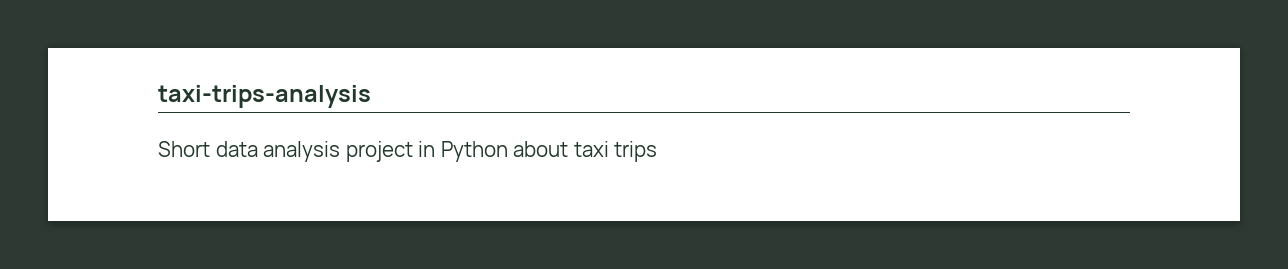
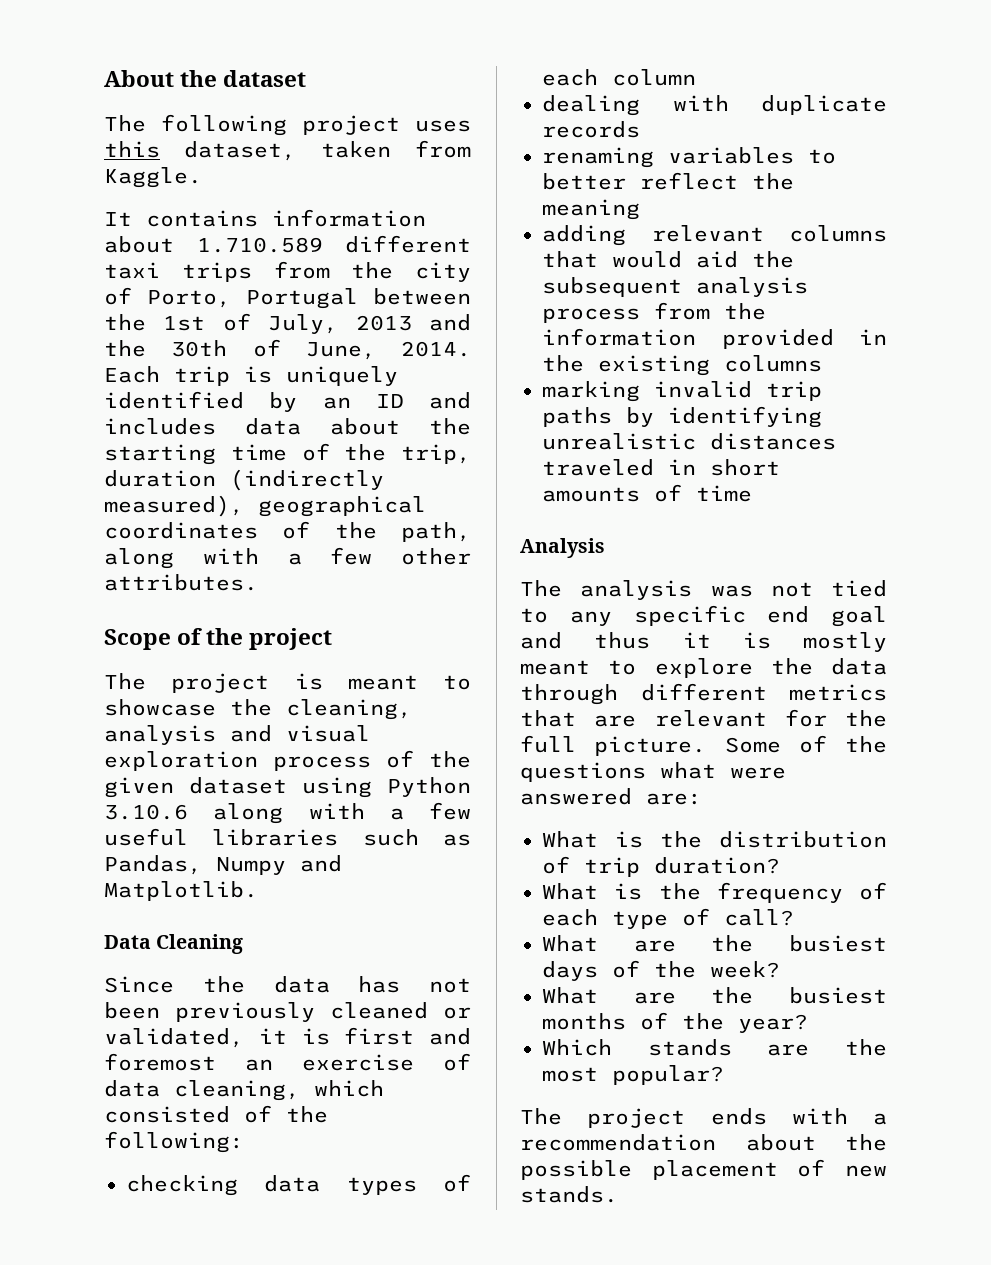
- taxi-trips-analysis
- Short data analysis project in Python about taxi trips
+ About the dataset
+ The following project uses this dataset, taken from Kaggle.
+ It contains information about 1.710.589 different taxi trips from the city of Porto, Portugal between the 1st of July, 2013 and the 30th of June, 2014. Each trip is uniquely identified by an ID and includes data about the starting time of the trip, duration (indirectly measured), geographical coordinates of the path, along with a few other attributes.
+ Scope of the project
+ The project is meant to showcase the cleaning, analysis and visual exploration process of the given dataset using Python 3.10.6 along with a few useful libraries such as Pandas, Numpy and Matplotlib.
+ Data Cleaning
+ Since the data has not been previously cleaned or validated, it is first and foremost an exercise of data cleaning, which consisted of the following:
+ checking data types of each column
+ dealing with duplicate records
+ renaming variables to better reflect the meaning
+ adding relevant columns that would aid the subsequent analysis process from the information provided in the existing columns
+ marking invalid trip paths by identifying unrealistic distances traveled in short amounts of time
+ Analysis
+ The analysis was not tied to any specific end goal and thus it is mostly meant to explore the data through different metrics that are relevant for the full picture. Some of the questions what were answered are:
+ What is the distribution of trip duration?
+ What is the frequency of each type of call?
+ What are the busiest days of the week?
+ What are the busiest months of the year?
+ Which stands are the most popular?
+ The project ends with a recommendation about the possible placement of new stands.

